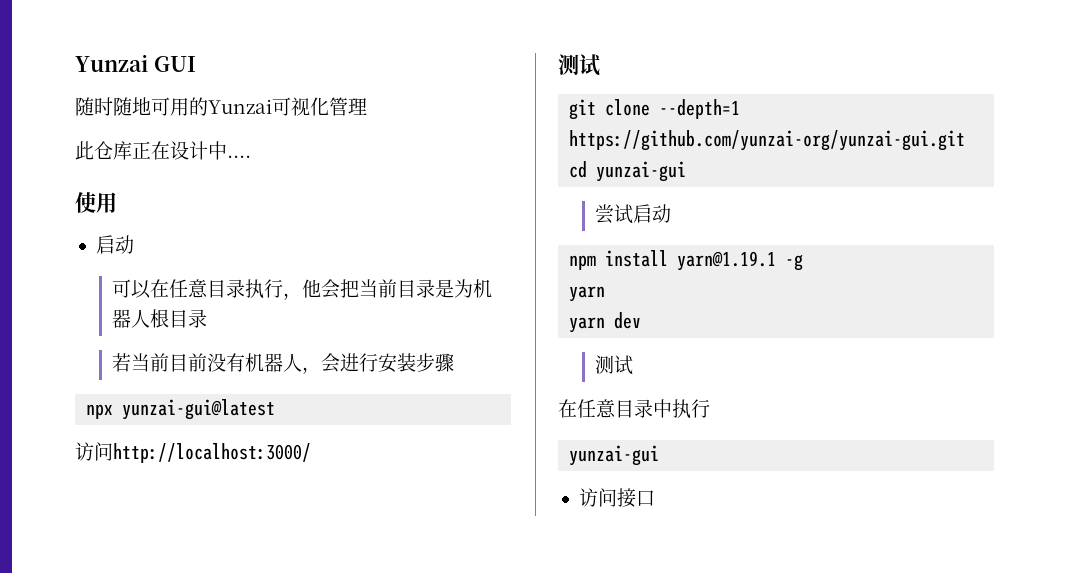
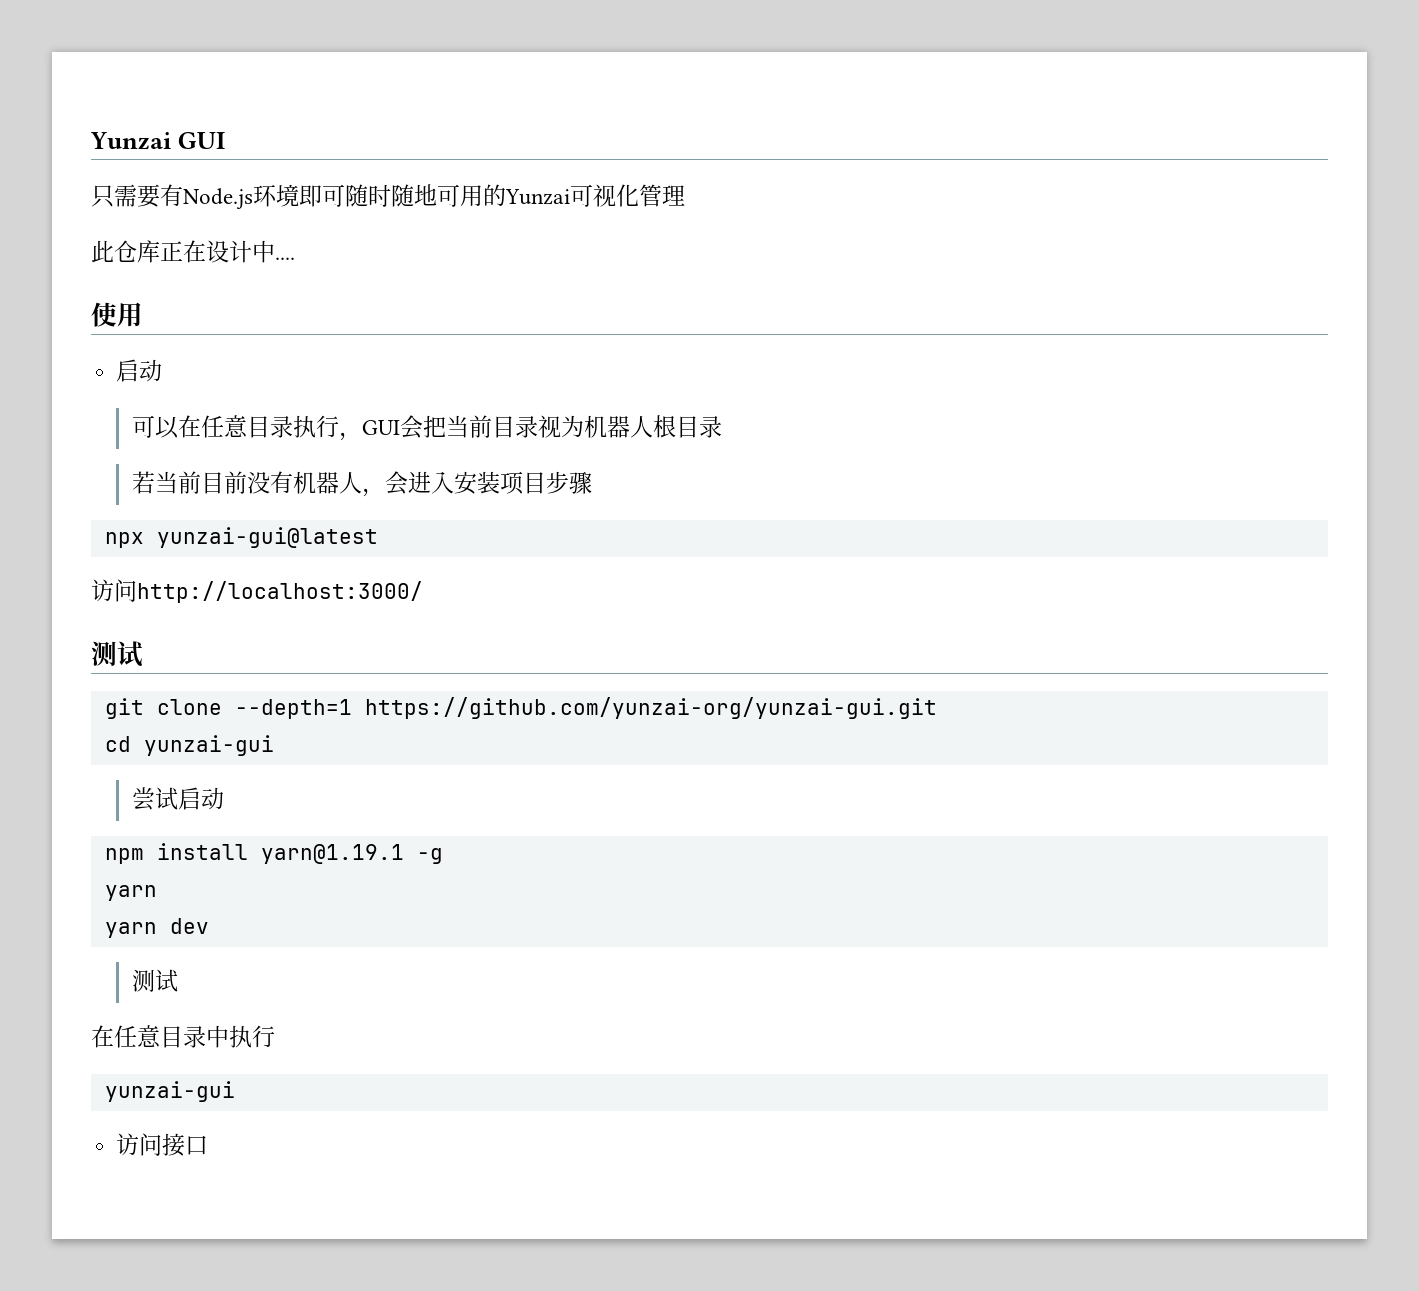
- 随时随地可用的Yunzai可视化管理
+ 只需要有Node.js环境即可随时随地可用的Yunzai可视化管理
- 可以在任意目录执行，他会把当前目录是为机器人根目录
+ 可以在任意目录执行，GUI会把当前目录视为机器人根目录
- 若当前目前没有机器人，会进行安装步骤
+ 若当前目前没有机器人，会进入安装项目步骤

